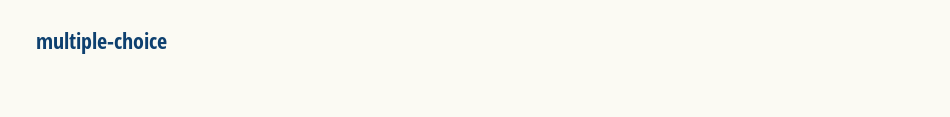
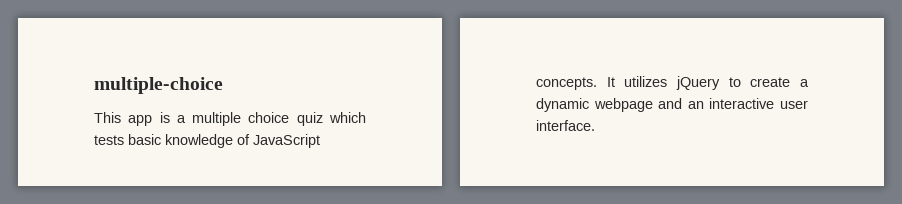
+ This app is a multiple choice quiz which tests basic knowledge of JavaScript concepts. It utilizes jQuery to create a dynamic webpage and an interactive user interface.

